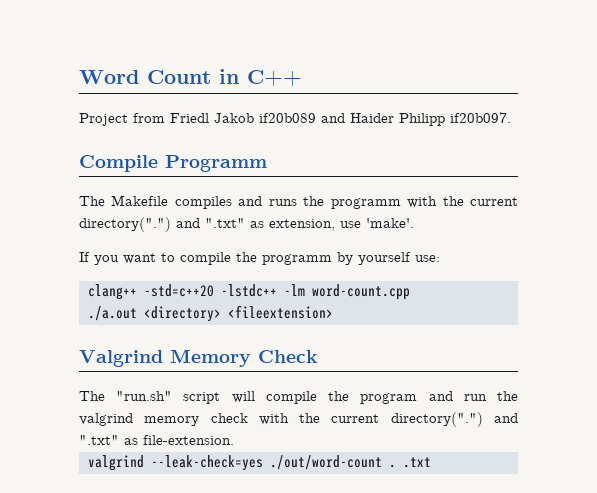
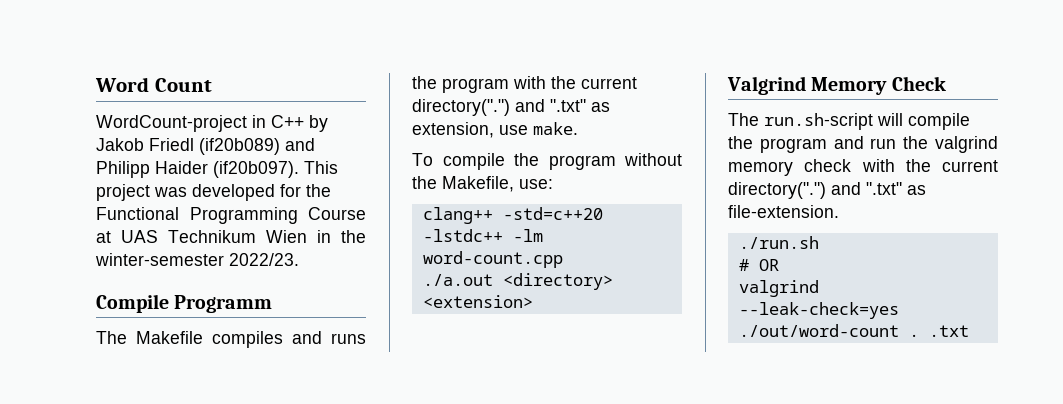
- Word Count in C++
- Project from Friedl Jakob if20b089 and Haider Philipp if20b097.
+ Word Count
+ WordCount-project in C++ by Jakob Friedl (if20b089) and Philipp Haider (if20b097). This project was developed for the Functional Programming Course at UAS Technikum Wien in the winter-semester 2022/23.
- The Makefile compiles and runs the programm with the current directory(".") and ".txt" as extension, use 'make'.
- If you want to compile the programm by yourself use:
+ The Makefile compiles and runs the program with the current directory(".") and ".txt" as extension, use make.
+ To compile the program without the Makefile, use:
- ./a.out <directory> <fileextension>
+ ./a.out <directory> <extension>
- The "run.sh" script will compile the program and run the valgrind memory check with the current directory(".") and ".txt" as file-extension.
+ The run.sh-script will compile the program and run the valgrind memory check with the current directory(".") and ".txt" as file-extension.
+ ./run.sh
+ # OR

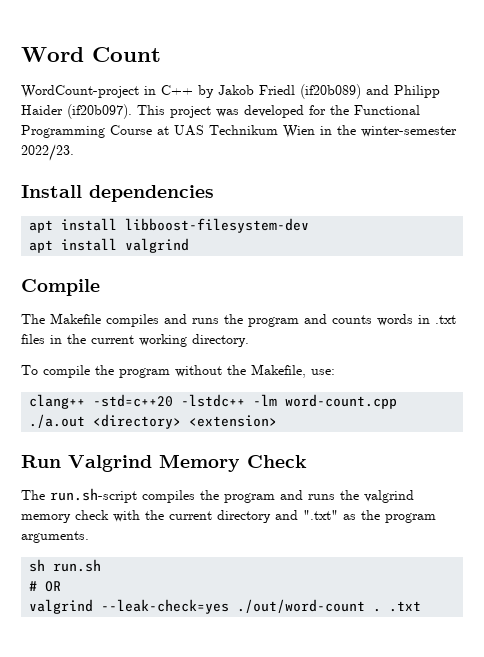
+ Install dependencies
+ apt install libboost-filesystem-dev
+ apt install valgrind
- Compile Programm
+ Compile
- The Makefile compiles and runs the program with the current directory(".") and ".txt" as extension, use make.
+ The Makefile compiles and runs the program and counts words in .txt files in the current working directory.
- Valgrind Memory Check
+ Run Valgrind Memory Check
- The run.sh-script will compile the program and run the valgrind memory check with the current directory(".") and ".txt" as file-extension.
- ./run.sh
+ The run.sh-script compiles the program and runs the valgrind memory check with the current directory and ".txt" as the program arguments.
+ sh run.sh

